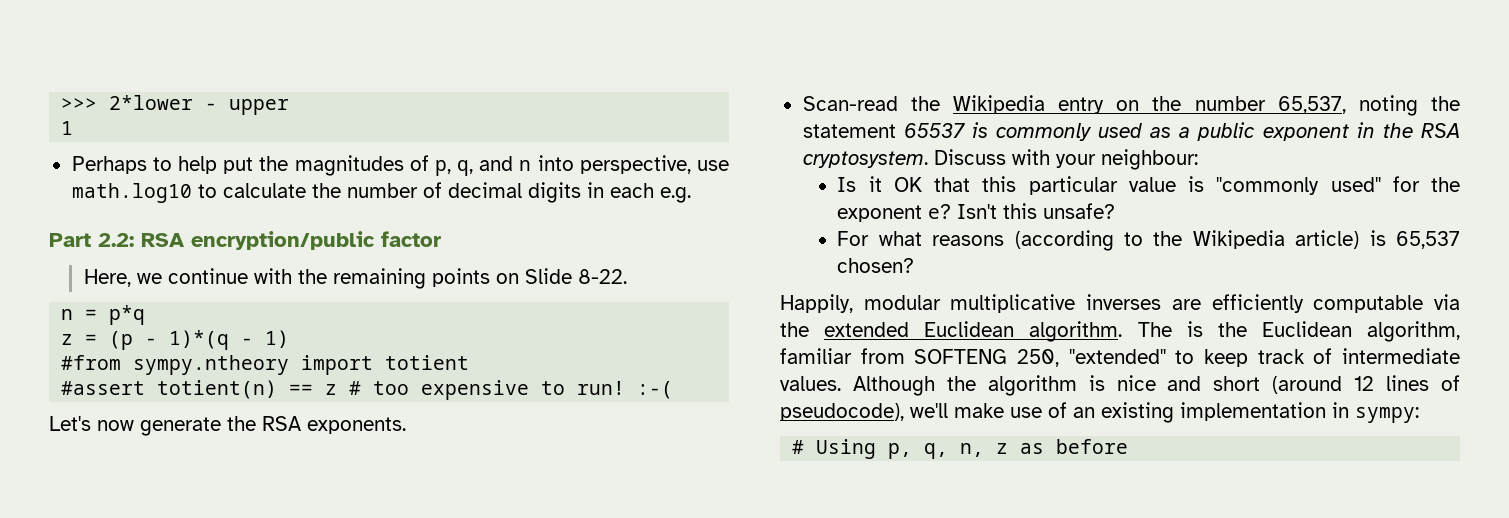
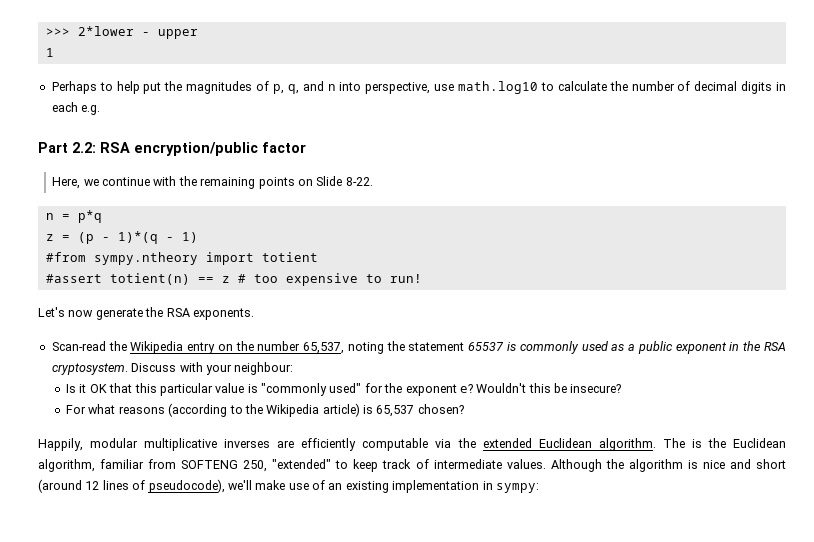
- #assert totient(n) == z # too expensive to run! :-(
+ #assert totient(n) == z # too expensive to run!
- Isn't this unsafe?
+ Wouldn't this be insecure?
- # Using p, q, n, z as before

